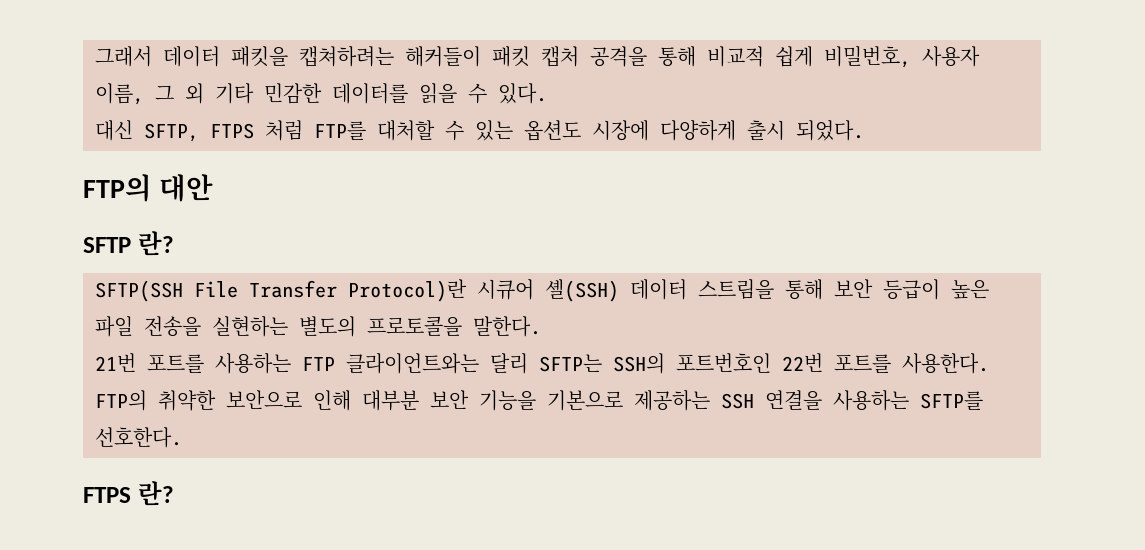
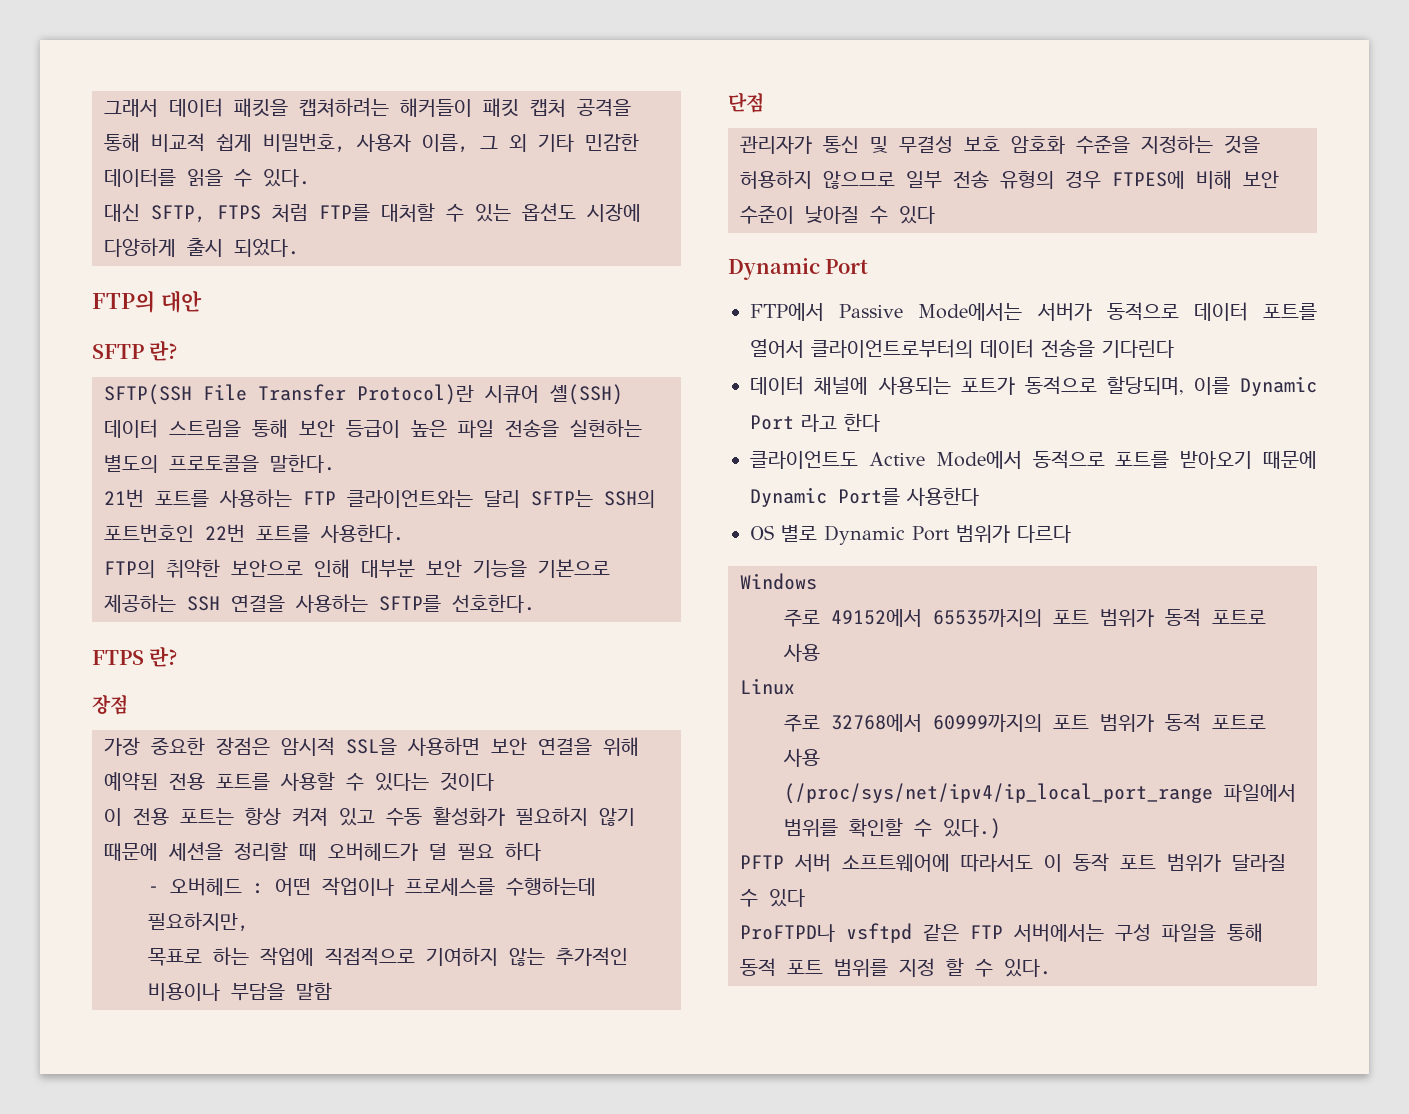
+ 장점
+ 가장 중요한 장점은 암시적 SSL을 사용하면 보안 연결을 위해 예약된 전용 포트를 사용할 수 있다는 것이다
+ 이 전용 포트는 항상 켜져 있고 수동 활성화가 필요하지 않기 때문에 세션을 정리할 때 오버헤드가 덜 필요 하다
+ - 오버헤드 : 어떤 작업이나 프로세스를 수행하는데 필요하지만,
+ 목표로 하는 작업에 직접적으로 기여하지 않는 추가적인 비용이나 부담을 말함
+ 단점
+ 관리자가 통신 및 무결성 보호 암호화 수준을 지정하는 것을 허용하지 않으므로 일부 전송 유형의 경우 FTPES에 비해 보안 수준이 낮아질 수 있다
+ Dynamic Port
+ FTP에서 Passive Mode에서는 서버가 동적으로 데이터 포트를 열어서 클라이언트로부터의 데이터 전송을 기다린다
+ 데이터 채널에 사용되는 포트가 동적으로 할당되며, 이를 Dynamic Port 라고 한다
+ 클라이언트도 Active Mode에서 동적으로 포트를 받아오기 때문에 Dynamic Port를 사용한다
+ OS 별로 Dynamic Port 범위가 다르다
+ Windows
+ 주로 49152에서 65535까지의 포트 범위가 동적 포트로 사용
+ Linux
+ 주로 32768에서 60999까지의 포트 범위가 동적 포트로 사용
+ (/proc/sys/net/ipv4/ip_local_port_range 파일에서 범위를 확인할 수 있다.)
+ PFTP 서버 소프트웨어에 따라서도 이 동작 포트 범위가 달라질 수 있다
+ ProFTPD나 vsftpd 같은 FTP 서버에서는 구성 파일을 통해 동적 포트 범위를 지정 할 수 있다.

